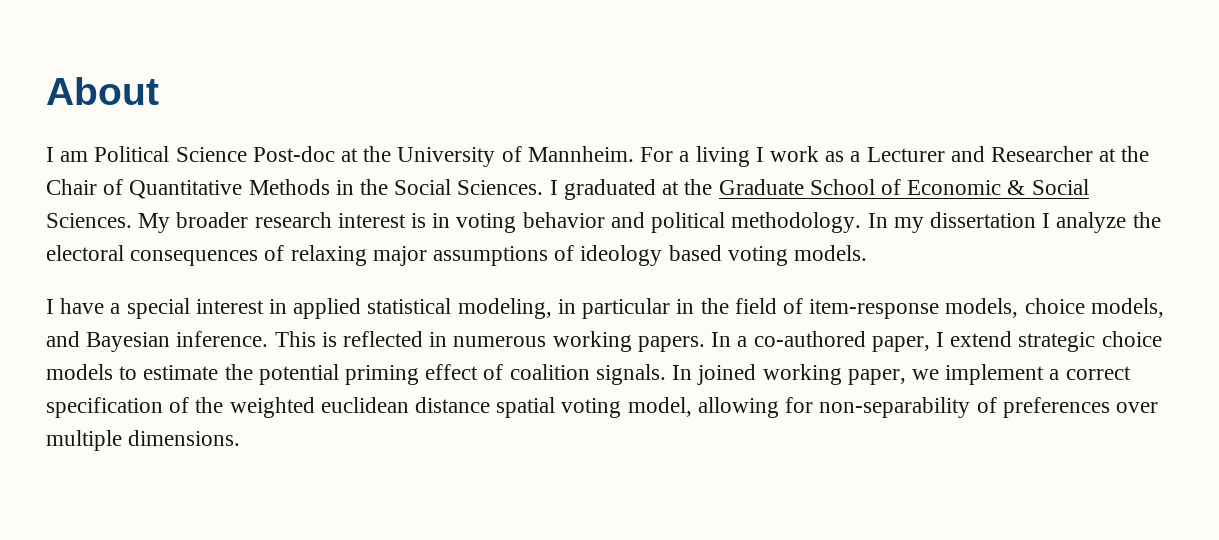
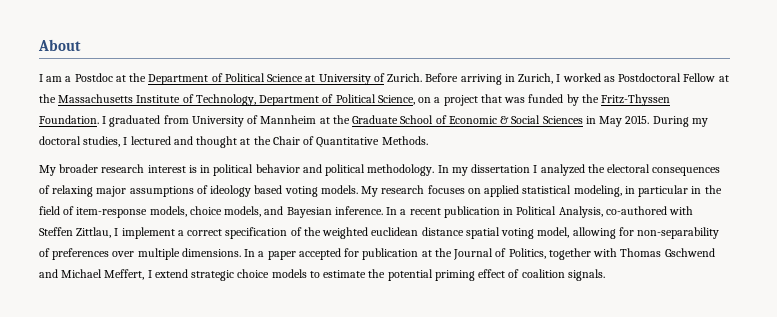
- I am Political Science Post-doc at the University of Mannheim. For a living I work as a Lecturer and Researcher at the Chair of Quantitative Methods in the Social Sciences. I graduated at the Graduate School of Economic & Social Sciences. My broader research interest is in voting behavior and political methodology.
+ I am a Postdoc at the Department of Political Science at University of Zurich. Before arriving in Zurich, I worked as Postdoctoral Fellow at the Massachusetts Institute of Technology, Department of Political Science, on a project that was funded by the Fritz-Thyssen Foundation. I graduated from University of Mannheim at the Graduate School of Economic & Social Sciences in May 2015. During my doctoral studies, I lectured and thought at the Chair of Quantitative Methods.
+ My broader research interest is in political behavior and political methodology.
- In my dissertation I analyze the electoral consequences of relaxing major assumptions of ideology based voting models.
- I have a special interest in applied statistical modeling, in particular in the field of item-response models, choice models, and Bayesian inference.
+ In my dissertation I analyzed the electoral consequences of relaxing major assumptions of ideology based voting models. My research focuses on applied statistical modeling, in particular in the field of item-response models, choice models, and Bayesian inference.
- This is reflected in numerous working papers. In a co-authored paper, I extend strategic choice models to estimate the potential priming effect of coalition signals. In joined working paper, we implement a correct specification of the weighted euclidean distance spatial voting model, allowing for non-separability of preferences over multiple dimensions.
+ In a recent publication in Political Analysis, co-authored with Steffen Zittlau, I implement a correct specification of the weighted euclidean distance spatial voting model, allowing for non-separability of preferences over multiple dimensions.
+ In a paper accepted for publication at the Journal of Politics, together with Thomas Gschwend and Michael Meffert, I extend strategic choice models to estimate the potential priming effect of coalition signals.

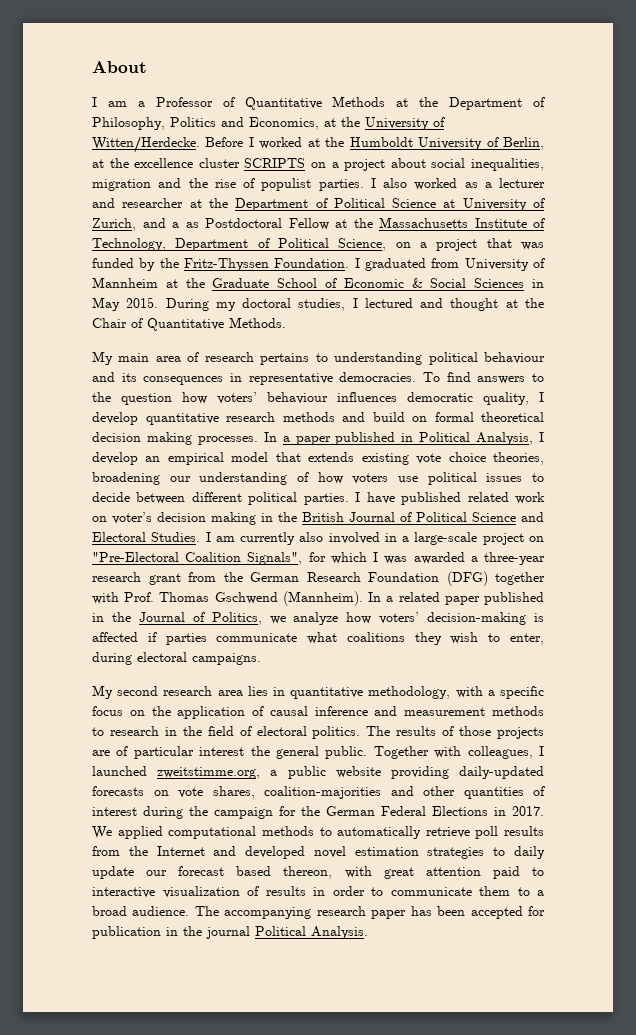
- I am a Postdoc at the Department of Political Science at University of Zurich. Before arriving in Zurich, I worked as Postdoctoral Fellow at the Massachusetts Institute of Technology, Department of Political Science, on a project that was funded by the Fritz-Thyssen Foundation.
+ I am a Professor of Quantitative Methods at the Department of Philosophy, Politics and Economics, at the University of Witten/Herdecke. Before I worked at the Humboldt University of Berlin, at the excellence cluster SCRIPTS on a project about social inequalities, migration and the rise of populist parties. I also worked as a lecturer and researcher at the Department of Political Science at University of Zurich, and a as Postdoctoral Fellow at the Massachusetts Institute of Technology, Department of Political Science, on a project that was funded by the Fritz-Thyssen Foundation.
- My broader research interest is in political behavior and political methodology. In my dissertation I analyzed the electoral consequences of relaxing major assumptions of ideology based voting models. My research focuses on applied statistical modeling, in particular in the field of item-response models, choice models, and Bayesian inference. In a recent publication in Political Analysis, co-authored with Steffen Zittlau, I implement a correct specification of the weighted euclidean distance spatial voting model, allowing for non-separability of preferences over multiple dimensions. In a paper accepted for publication at the Journal of Politics, together with Thomas Gschwend and Michael Meffert, I extend strategic choice models to estimate the potential priming effect of coalition signals.
+ My main area of research pertains to understanding political behaviour and its consequences in representative democracies. To find answers to the question how voters’ behaviour influences democratic quality, I develop quantitative research methods and build on formal theoretical decision making processes. In a paper published in Political Analysis, I develop an empirical model that extends existing vote choice theories, broadening our understanding of how voters use political issues to decide between different political parties. I have published related work on voter’s decision making in the British Journal of Political Science and Electoral Studies. I am currently also involved in a large-scale project on "Pre-Electoral Coalition Signals", for which I was awarded a three-year research grant from the German Research Foundation (DFG) together with Prof. Thomas Gschwend (Mannheim). In a related paper published in the Journal of Politics, we analyze how voters’ decision-making is affected if parties communicate what coalitions they wish to enter, during electoral campaigns.
+ My second research area lies in quantitative methodology, with a specific focus on the application of causal inference and measurement methods to research in the field of electoral politics. The results of those projects are of particular interest the general public. Together with colleagues, I launched zweitstimme.org, a public website providing daily-updated forecasts on vote shares, coalition-majorities and other quantities of interest during the campaign for the German Federal Elections in 2017. We applied computational methods to automatically retrieve poll results from the Internet and developed novel estimation strategies to daily update our forecast based thereon, with great attention paid to interactive visualization of results in order to communicate them to a broad audience. The accompanying research paper has been accepted for publication in the journal Political Analysis.

